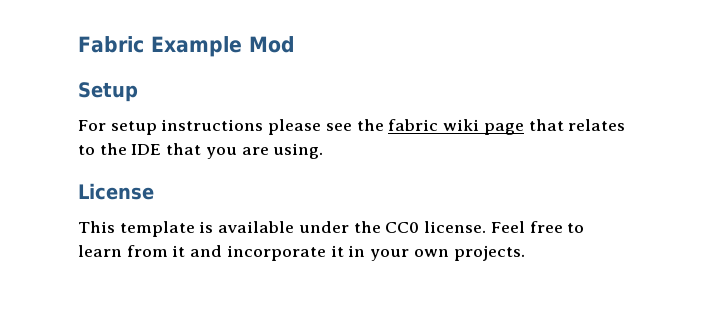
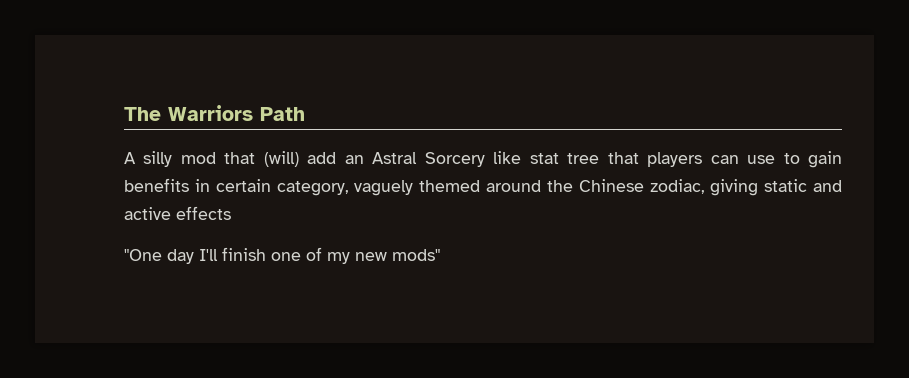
- Fabric Example Mod
- Setup
- For setup instructions please see the fabric wiki page that relates to the IDE that you are using.
- License
- This template is available under the CC0 license. Feel free to learn from it and incorporate it in your own projects.
+ The Warriors Path
+ A silly mod that (will) add an Astral Sorcery like stat tree that players can use to gain benefits in certain category, vaguely themed around the Chinese zodiac, giving static and active effects
+ "One day I'll finish one of my new mods"

